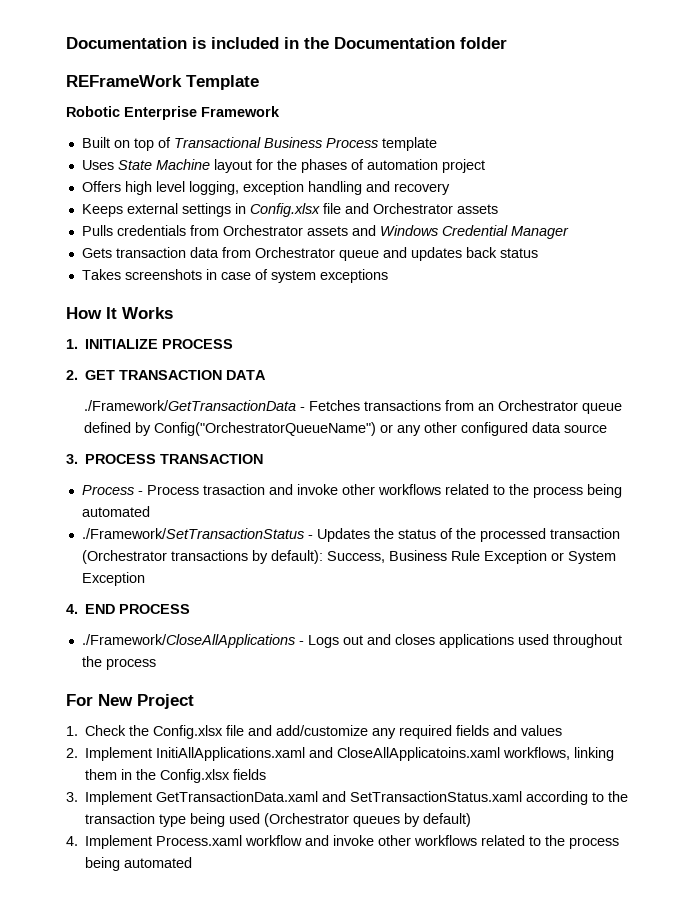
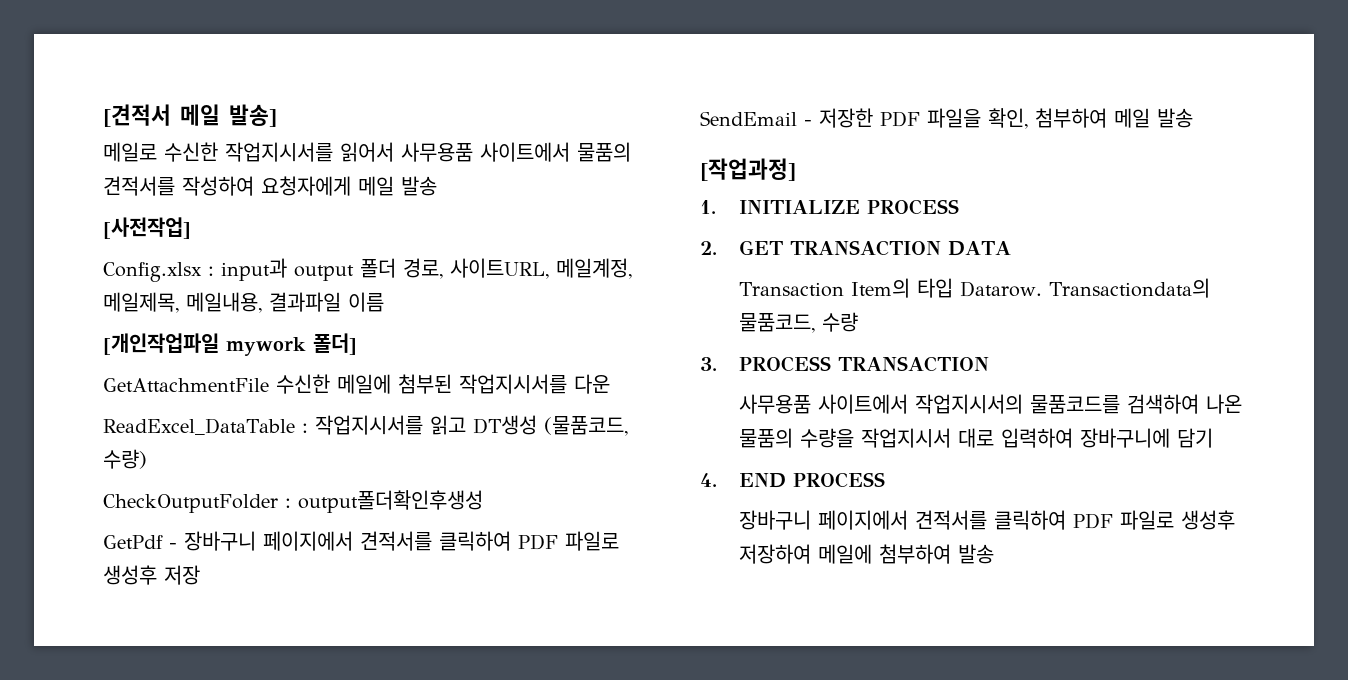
- Documentation is included in the Documentation folder
- REFrameWork Template
- Robotic Enterprise Framework
- Built on top of Transactional Business Process template
- Uses State Machine layout for the phases of automation project
- Offers high level logging, exception handling and recovery
- Keeps external settings in Config.xlsx file and Orchestrator assets
- Pulls credentials from Orchestrator assets and Windows Credential Manager
- Gets transaction data from Orchestrator queue and updates back status
- Takes screenshots in case of system exceptions
- How It Works
+ [견적서 메일 발송]
+ 메일로 수신한 작업지시서를 읽어서 사무용품 사이트에서 물품의 견적서를 작성하여 요청자에게 메일 발송
+ [사전작업]
+ Config.xlsx : input과 output 폴더 경로, 사이트URL, 메일계정, 메일제목, 메일내용, 결과파일 이름
+ [개인작업파일 mywork 폴더]
+ GetAttachmentFile 수신한 메일에 첨부된 작업지시서를 다운
+ ReadExcel_DataTable : 작업지시서를 읽고 DT생성 (물품코드, 수량)
+ CheckOutputFolder : output폴더확인후생성
+ GetPdf - 장바구니 페이지에서 견적서를 클릭하여 PDF 파일로 생성후 저장
+ SendEmail - 저장한 PDF 파일을 확인, 첨부하여 메일 발송
+ [작업과정]
- ./Framework/GetTransactionData - Fetches transactions from an Orchestrator queue defined by Config("OrchestratorQueueName") or any other configured data source
+ Transaction Item의 타입 Datarow. Transactiondata의 물품코드, 수량
  3. PROCESS TRANSACTION
- Process - Process trasaction and invoke other workflows related to the process being automated
- ./Framework/SetTransactionStatus - Updates the status of the processed transaction (Orchestrator transactions by default): Success, Business Rule Exception or System Exception
+ 사무용품 사이트에서 작업지시서의 물품코드를 검색하여 나온 물품의 수량을 작업지시서 대로 입력하여 장바구니에 담기
  4. END PROCESS
- ./Framework/CloseAllApplications - Logs out and closes applications used throughout the process
- For New Project
- 1. Check the Config.xlsx file and add/customize any required fields and values
- 2. Implement InitiAllApplications.xaml and CloseAllApplicatoins.xaml workflows, linking them in the Config.xlsx fields
- 3. Implement GetTransactionData.xaml and SetTransactionStatus.xaml according to the transaction type being used (Orchestrator queues by default)
- 4. Implement Process.xaml workflow and invoke other workflows related to the process being automated
+ 장바구니 페이지에서 견적서를 클릭하여 PDF 파일로 생성후 저장하여 메일에 첨부하여 발송

